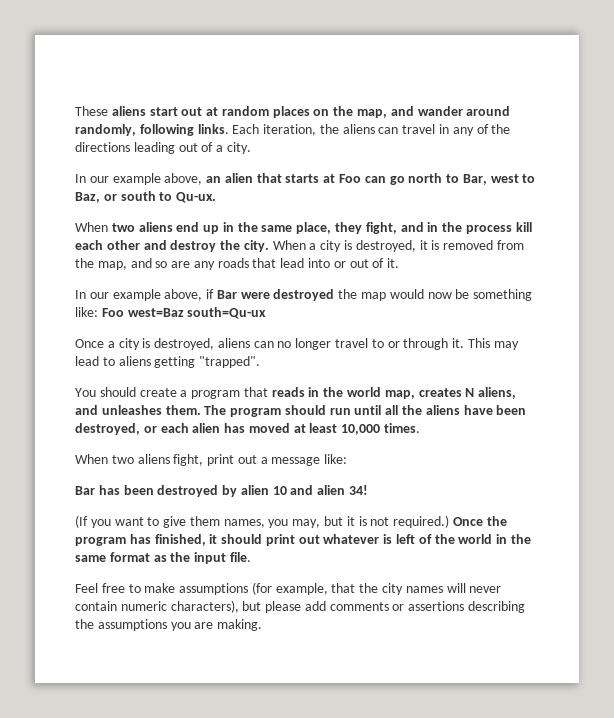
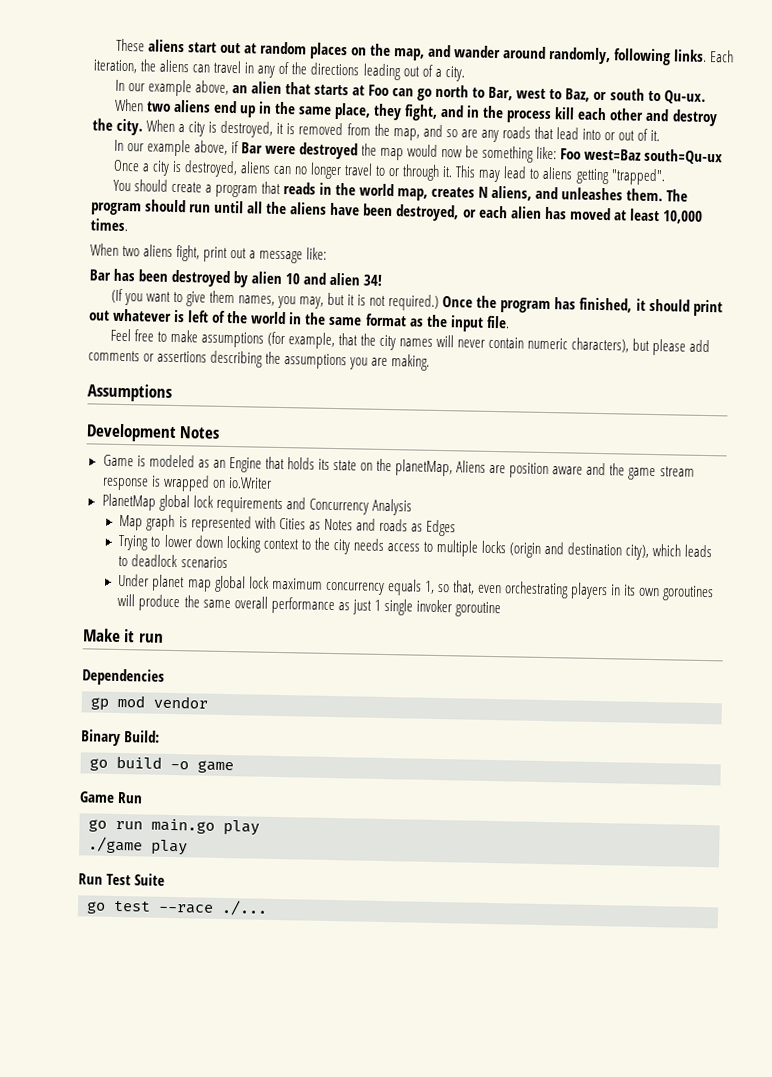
+ Assumptions
+ Development Notes
+ Game is modeled as an Engine that holds its state on the planetMap, Aliens are position aware and the game stream response is wrapped on io.Writer
+ PlanetMap global lock requirements and Concurrency Analysis
+ Map graph is represented with Cities as Notes and roads as Edges
+ Trying to lower down locking context to the city needs access to multiple locks (origin and destination city), which leads to deadlock scenarios
+ Under planet map global lock maximum concurrency equals 1, so that, even orchestrating players in its own goroutines will produce the same overall performance as just 1 single invoker goroutine
+ Make it run
+ Dependencies
+ gp mod vendor
+ Binary Build:
+ go build -o game
+ Game Run
+ go run main.go play
+ ./game play
+ Run Test Suite
+ go test --race ./...

